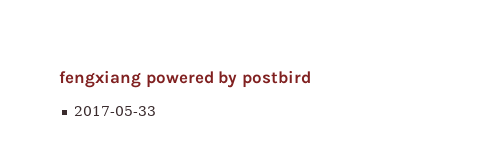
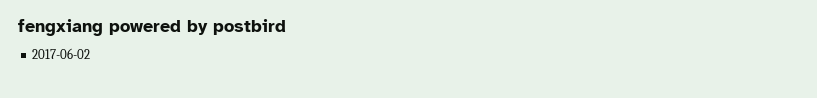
- 2017-05-33
+ 2017-06-02

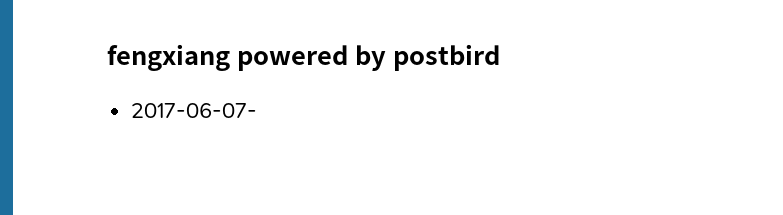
- 2017-06-02
+ 2017-06-07-

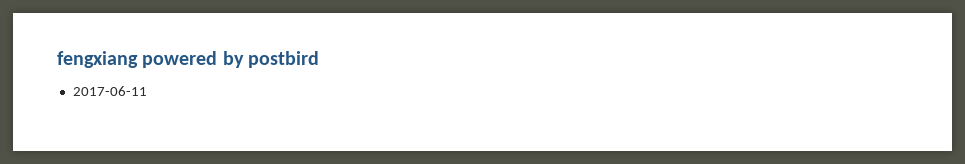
- 2017-06-07-
+ 2017-06-11

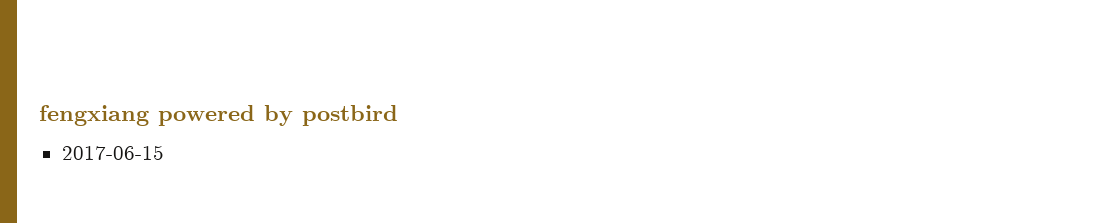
- 2017-06-11
+ 2017-06-15

